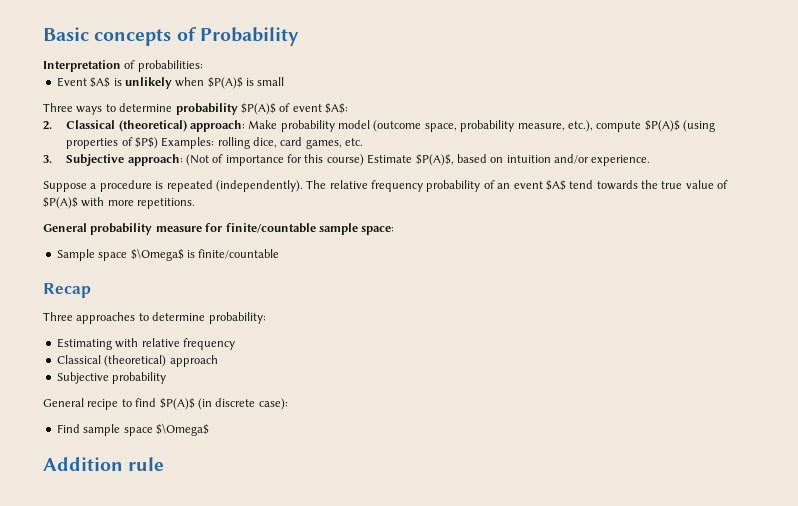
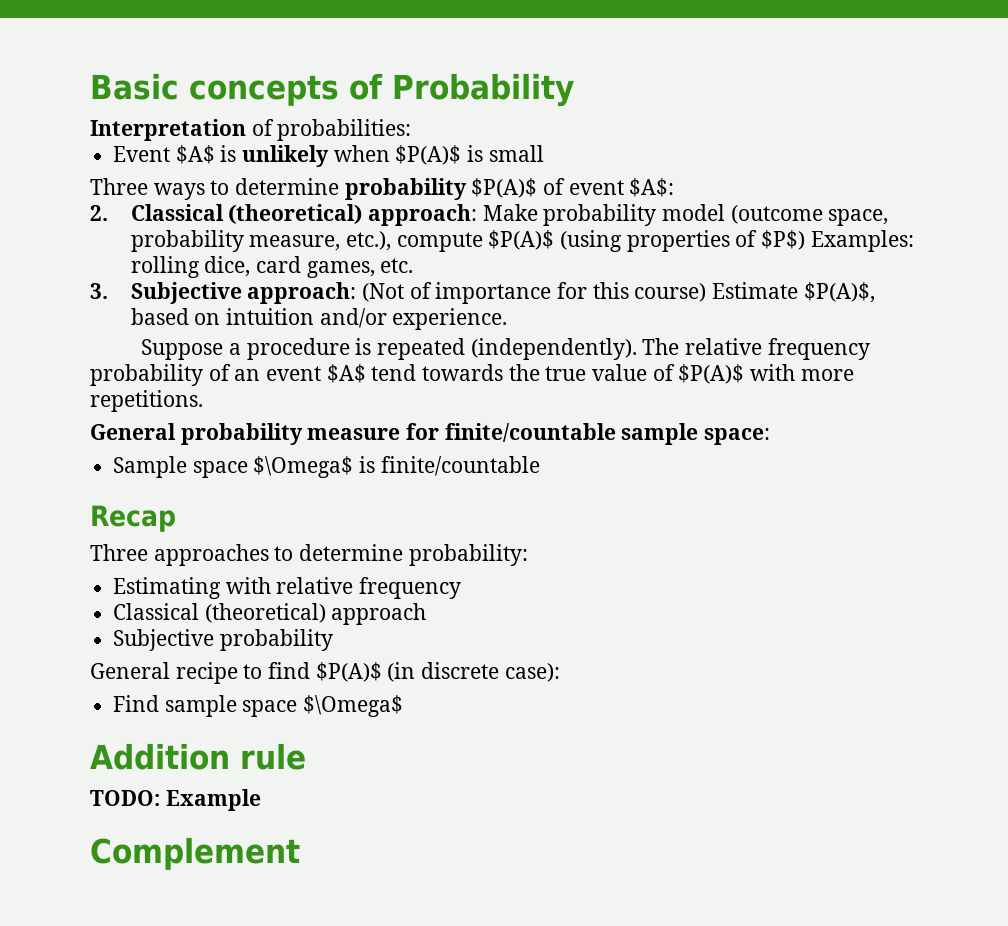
+ TODO: Example
+ Complement

